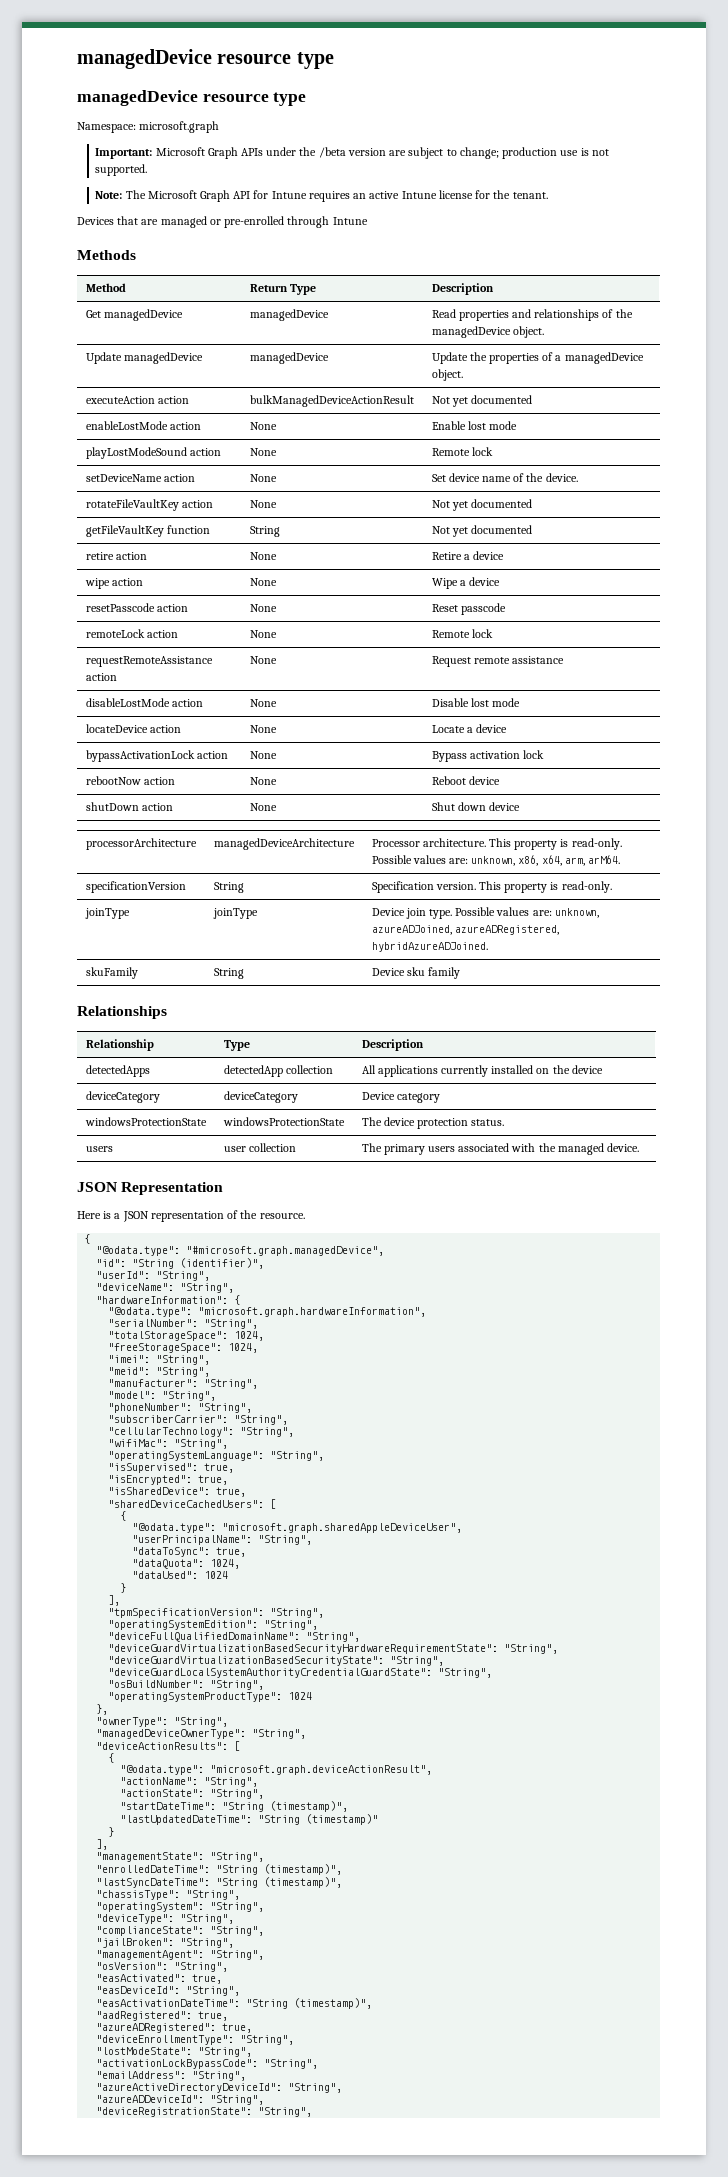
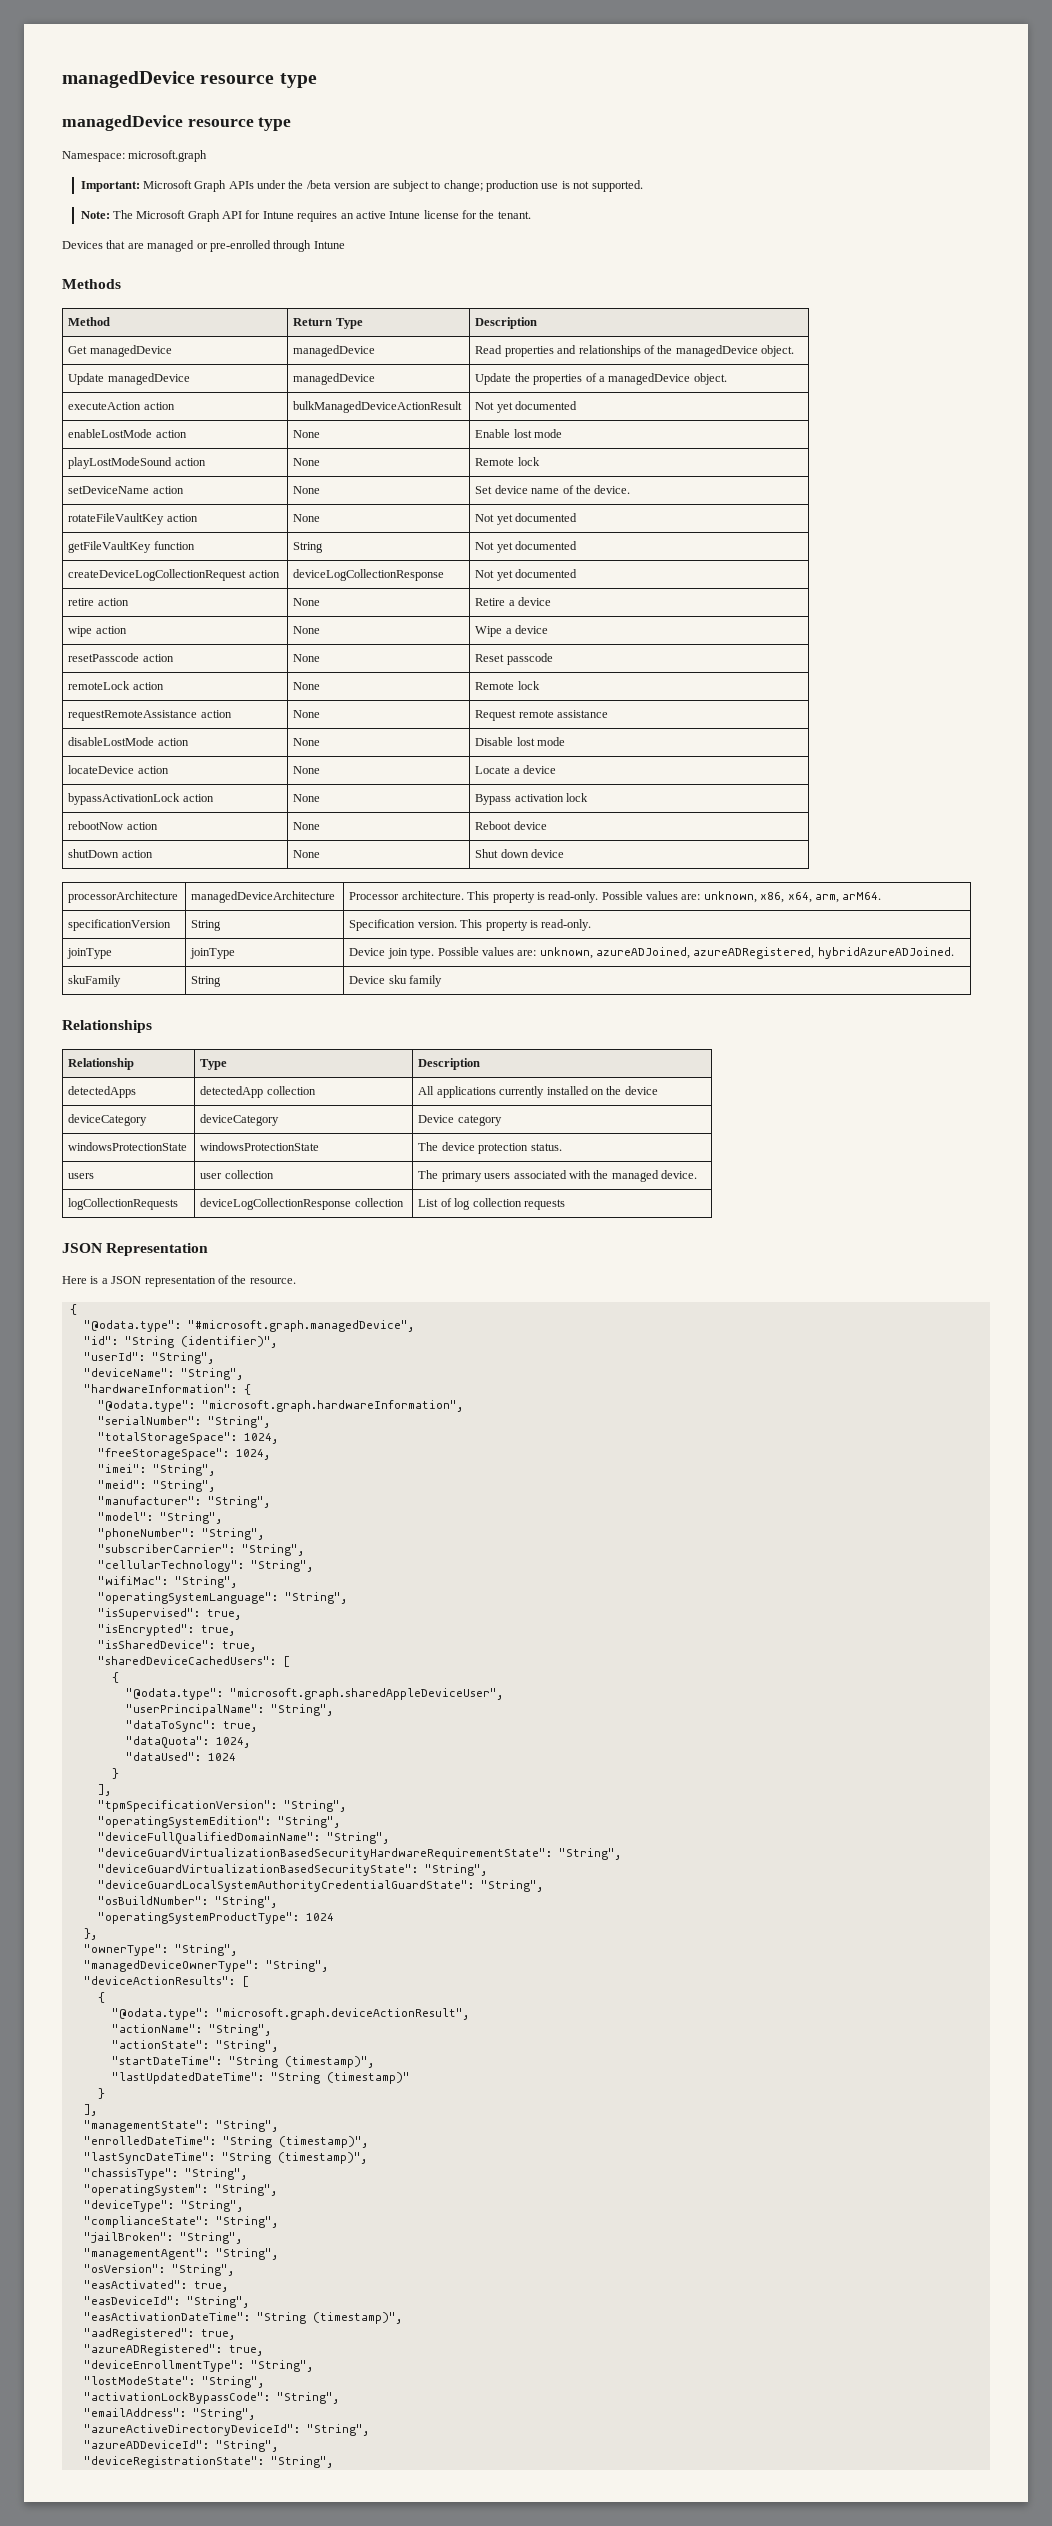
+ createDeviceLogCollectionRequest action | deviceLogCollectionResponse | Not yet documented
+ logCollectionRequests | deviceLogCollectionResponse collection | List of log collection requests

